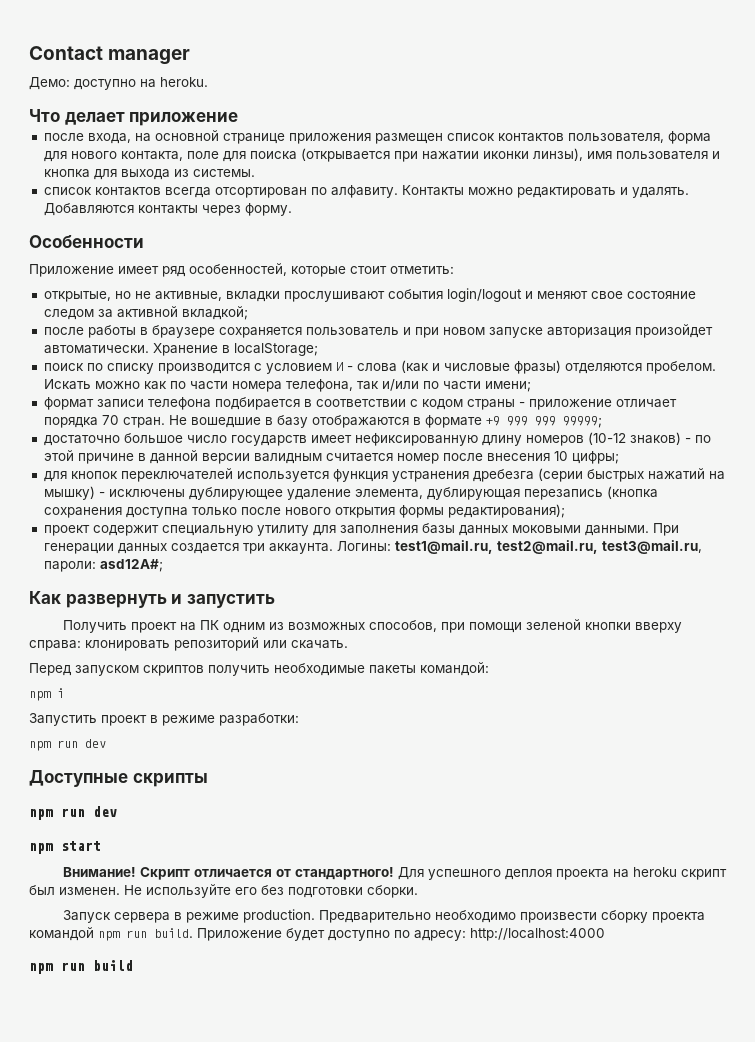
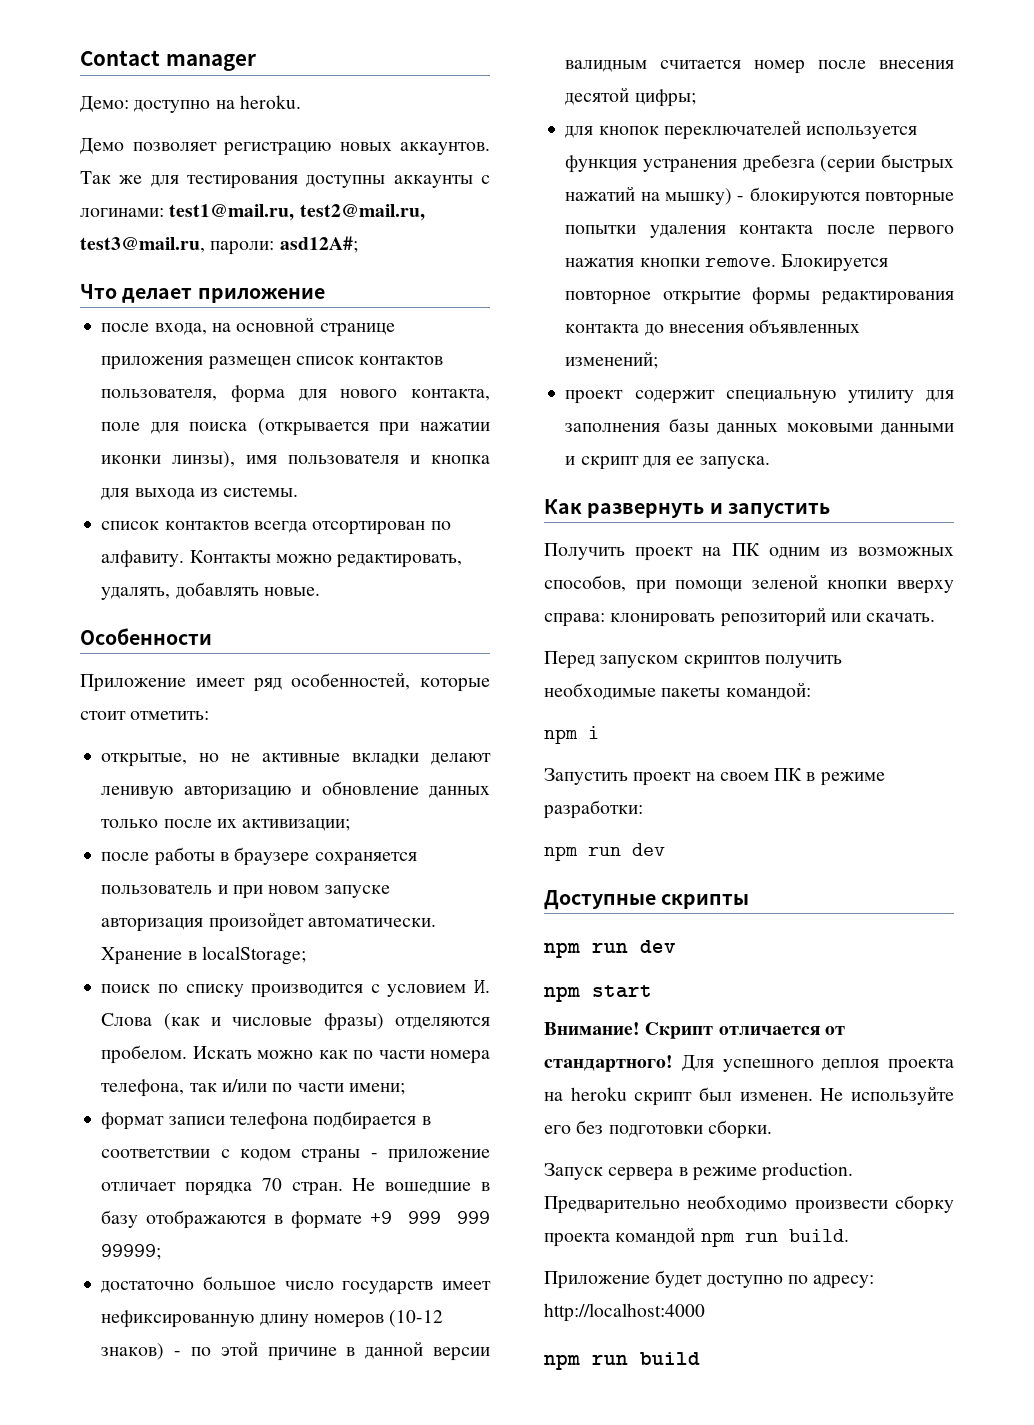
+ Демо позволяет регистрацию новых аккаунтов. Так же для тестирования доступны аккаунты с логинами: test1@mail.ru, test2@mail.ru, test3@mail.ru, пароли: asd12A#;
- Контакты можно редактировать и удалять. Добавляются контакты через форму.
+ Контакты можно редактировать, удалять, добавлять новые.
- открытые, но не активные, вкладки прослушивают события login/logout и меняют свое состояние следом за активной вкладкой;
+ открытые, но не активные вкладки делают ленивую авторизацию и обновление данных только после их активизации;
- поиск по списку производится с условием И - слова (как и числовые фразы) отделяются пробелом.
+ поиск по списку производится с условием И. Слова (как и числовые фразы) отделяются пробелом.
- достаточно большое число государств имеет нефиксированную длину номеров (10-12 знаков) - по этой причине в данной версии валидным считается номер после внесения 10 цифры;
+ достаточно большое число государств имеет нефиксированную длину номеров (10-12 знаков) - по этой причине в данной версии валидным считается номер после внесения десятой цифры;
- для кнопок переключателей используется функция устранения дребезга (серии быстрых нажатий на мышку) - исключены дублирующее удаление элемента, дублирующая перезапись (кнопка сохранения доступна только после нового открытия формы редактирования);
+ для кнопок переключателей используется функция устранения дребезга (серии быстрых нажатий на мышку) - блокируются повторные попытки удаления контакта после первого нажатия кнопки remove. Блокируется повторное открытие формы редактирования контакта до внесения объявленных изменений;
- проект содержит специальную утилиту для заполнения базы данных моковыми данными. При генерации данных создается три аккаунта. Логины: test1@mail.ru, test2@mail.ru, test3@mail.ru, пароли: asd12A#;
+ проект содержит специальную утилиту для заполнения базы данных моковыми данными и скрипт для ее запуска.
- Запустить проект в режиме разработки:
+ Запустить проект на своем ПК в режиме разработки:
- Предварительно необходимо произвести сборку проекта командой npm run build. Приложение будет доступно по адресу: http://localhost:4000
+ Предварительно необходимо произвести сборку проекта командой npm run build.
+ Приложение будет доступно по адресу: http://localhost:4000

